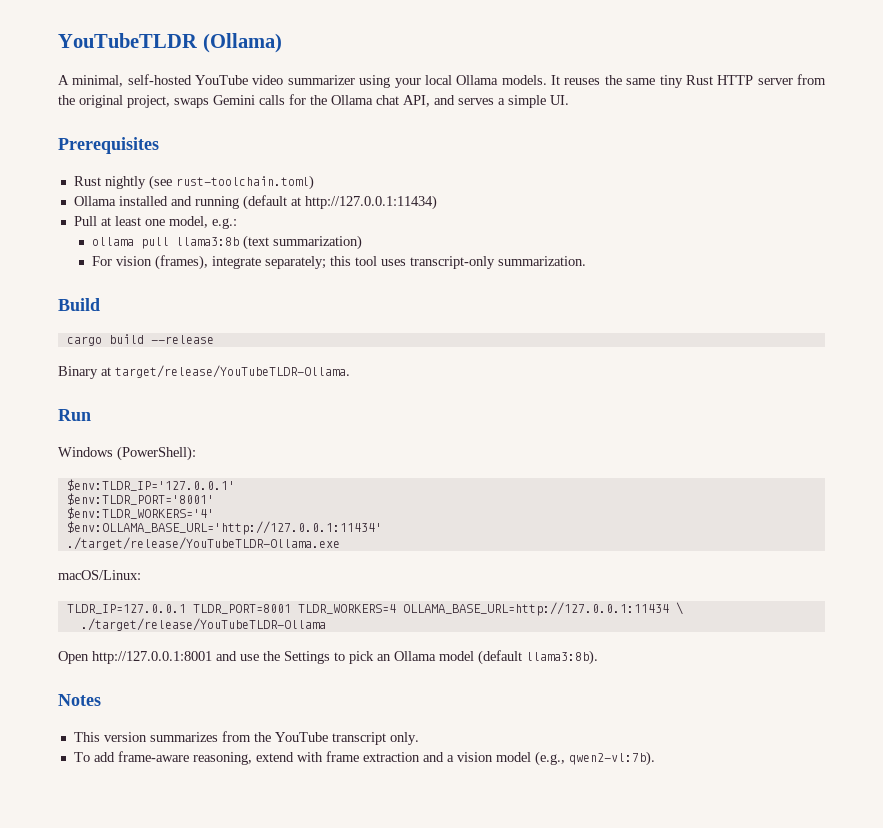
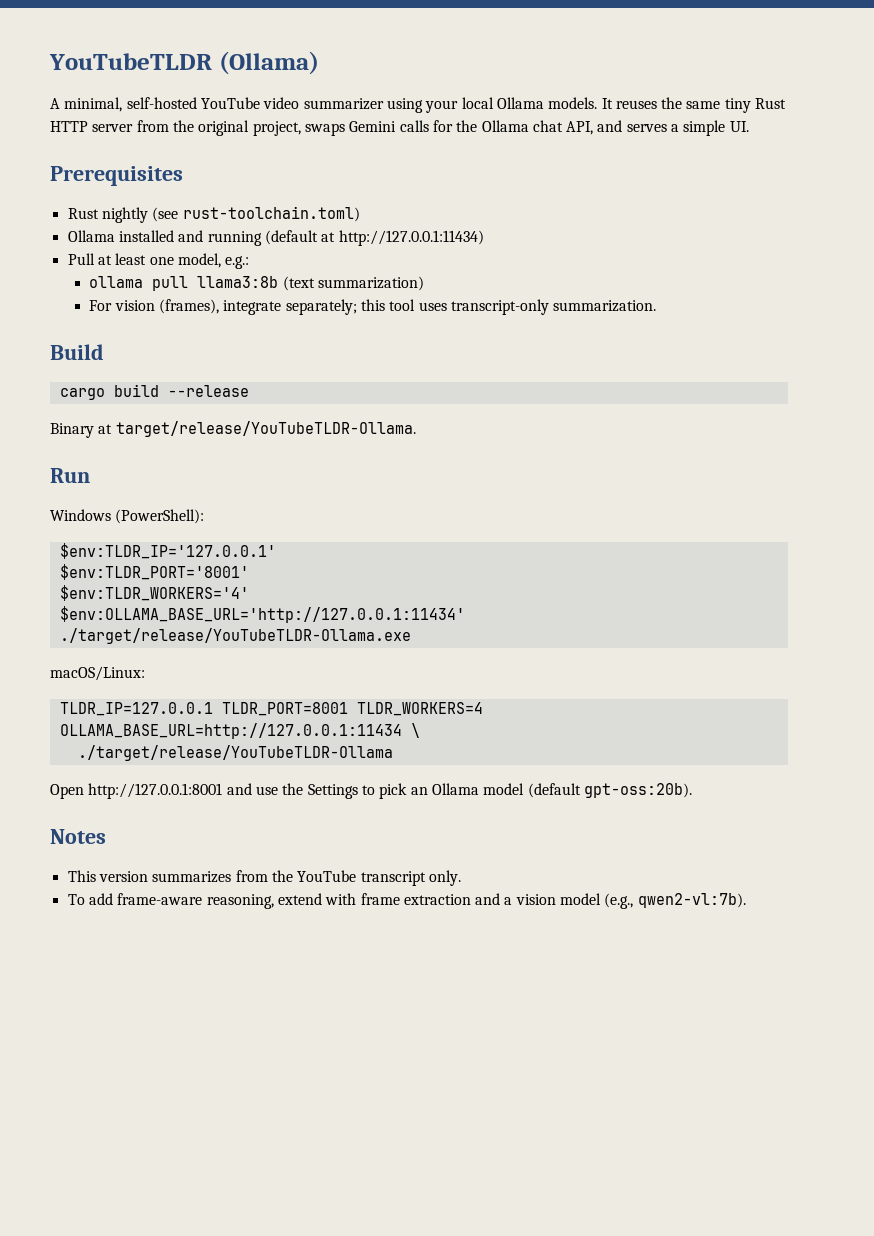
- Open http://127.0.0.1:8001 and use the Settings to pick an Ollama model (default llama3:8b).
+ Open http://127.0.0.1:8001 and use the Settings to pick an Ollama model (default gpt-oss:20b).

